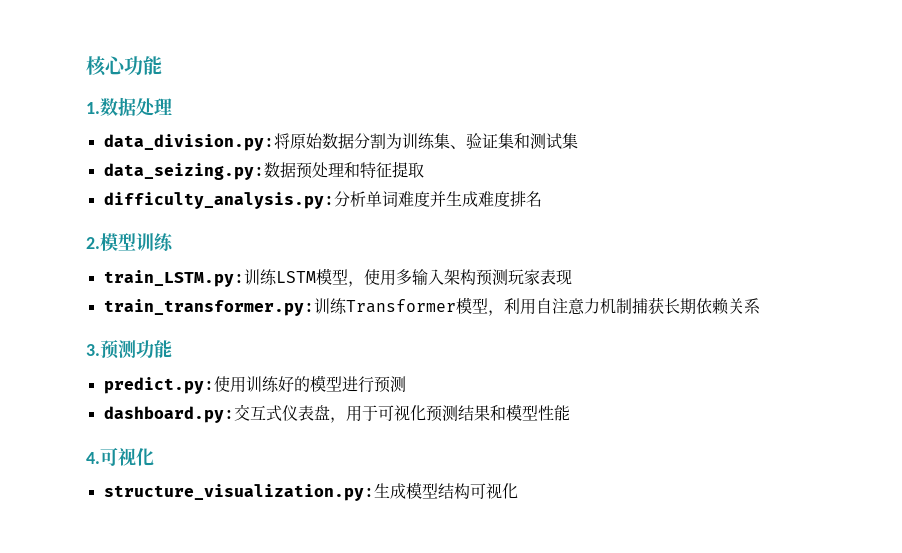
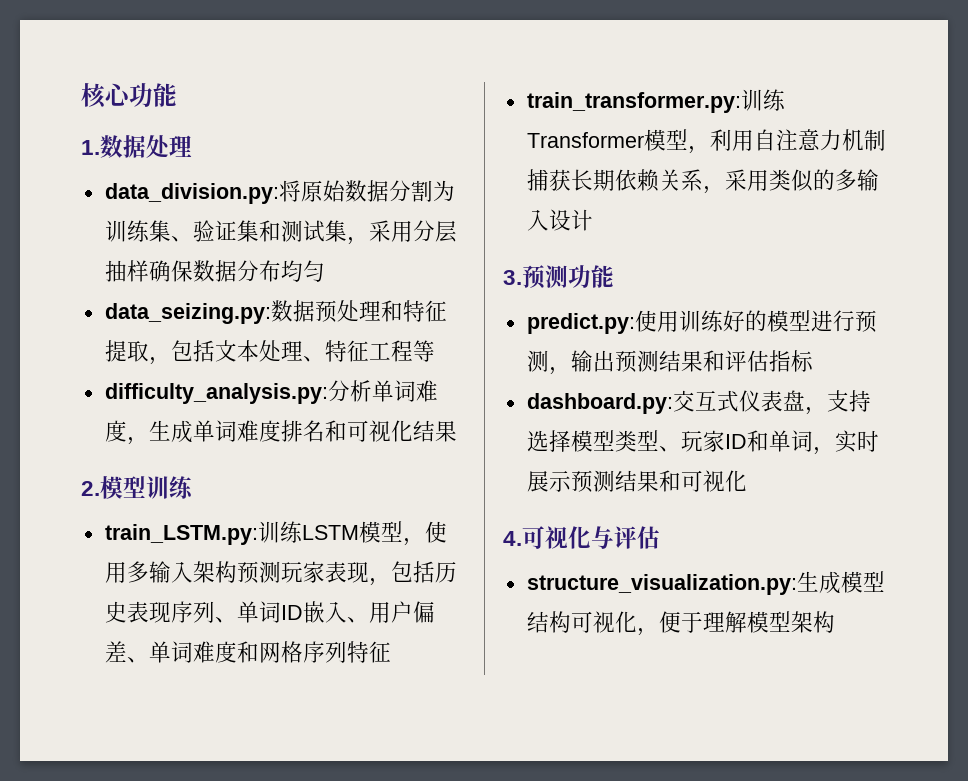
- data_division.py:将原始数据分割为训练集、验证集和测试集
+ data_division.py:将原始数据分割为训练集、验证集和测试集，采用分层抽样确保数据分布均匀
- data_seizing.py:数据预处理和特征提取
+ data_seizing.py:数据预处理和特征提取，包括文本处理、特征工程等
- difficulty_analysis.py:分析单词难度并生成难度排名
+ difficulty_analysis.py:分析单词难度，生成单词难度排名和可视化结果
- train_LSTM.py:训练LSTM模型，使用多输入架构预测玩家表现
+ train_LSTM.py:训练LSTM模型，使用多输入架构预测玩家表现，包括历史表现序列、单词ID嵌入、用户偏差、单词难度和网格序列特征
- train_transformer.py:训练Transformer模型，利用自注意力机制捕获长期依赖关系
+ train_transformer.py:训练Transformer模型，利用自注意力机制捕获长期依赖关系，采用类似的多输入设计
- predict.py:使用训练好的模型进行预测
+ predict.py:使用训练好的模型进行预测，输出预测结果和评估指标
- dashboard.py:交互式仪表盘，用于可视化预测结果和模型性能
+ dashboard.py:交互式仪表盘，支持选择模型类型、玩家ID和单词，实时展示预测结果和可视化
- 4.可视化
+ 4.可视化与评估
- structure_visualization.py:生成模型结构可视化
+ structure_visualization.py:生成模型结构可视化，便于理解模型架构

